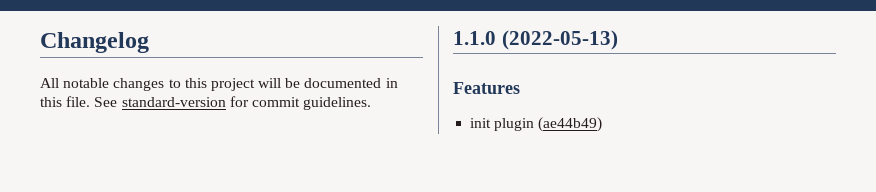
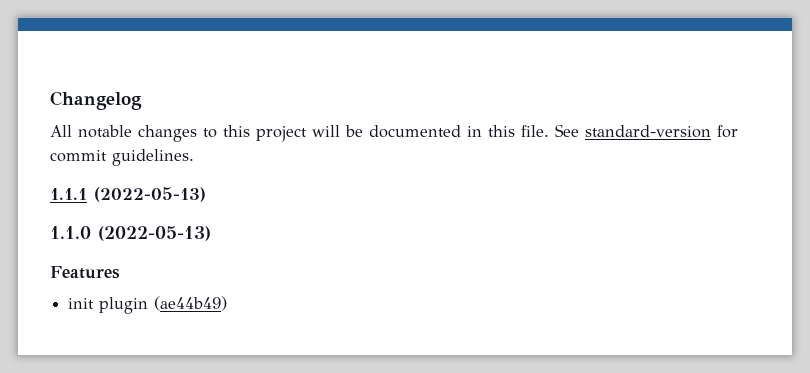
+ 1.1.1 (2022-05-13)

